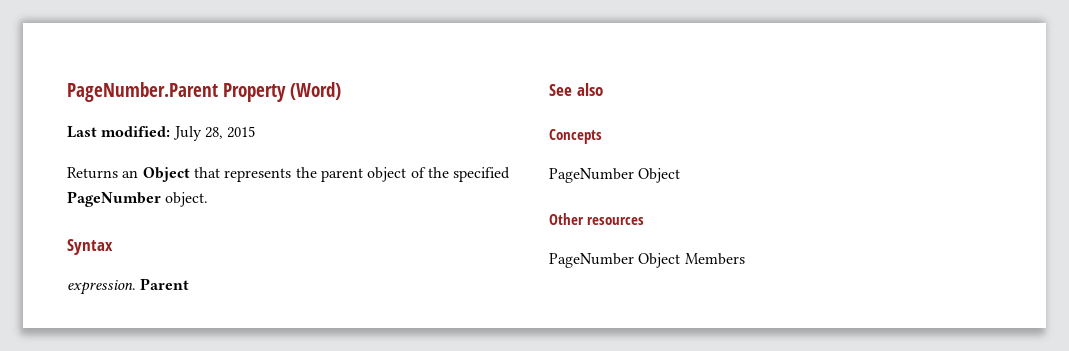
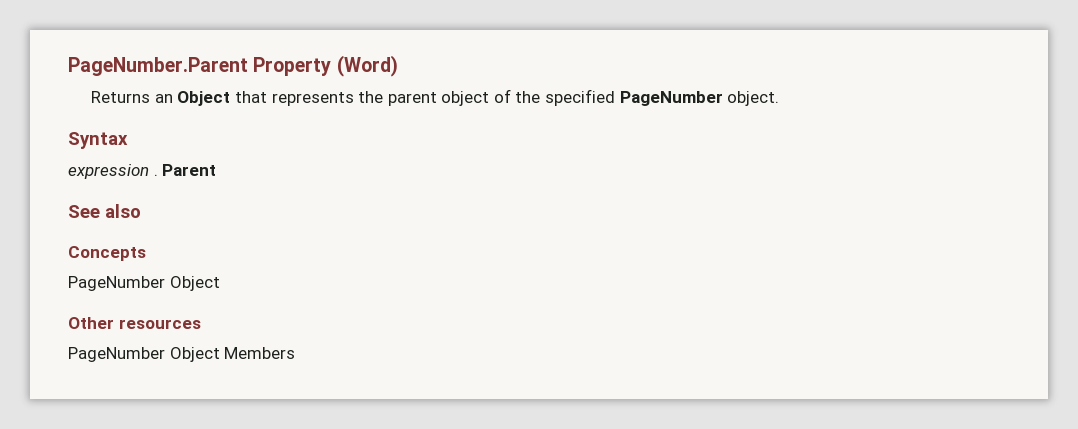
- Last modified: July 28, 2015
- expression.
+ expression .

